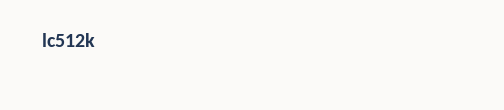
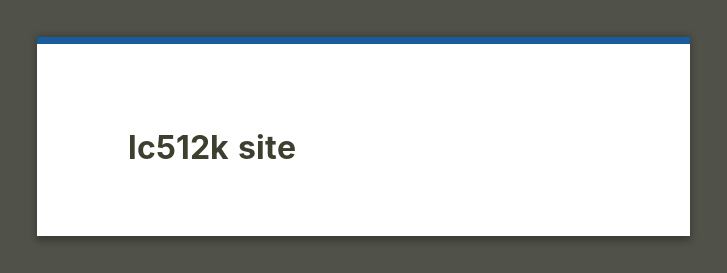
- lc512k
+ lc512k site

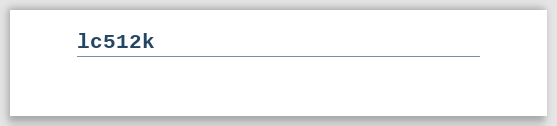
- lc512k site
+ lc512k

